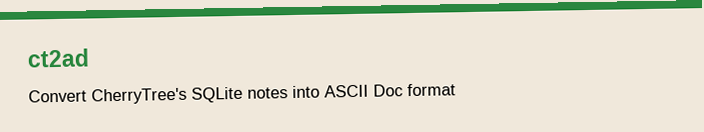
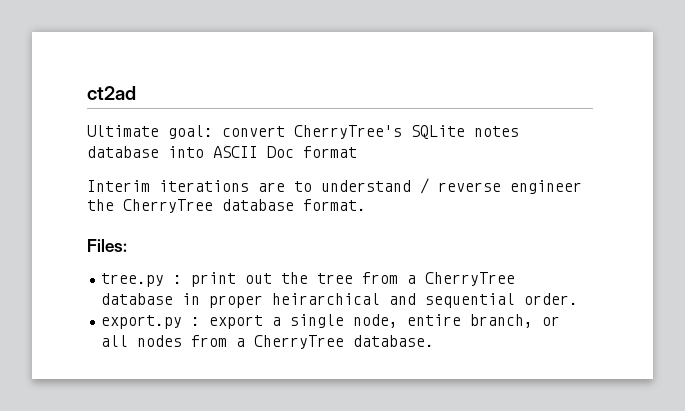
- Convert CherryTree's SQLite notes into ASCII Doc format
+ Ultimate goal: convert CherryTree's SQLite notes database into ASCII Doc format
+ Interim iterations are to understand / reverse engineer the CherryTree database format.
+ Files:
+ tree.py : print out the tree from a CherryTree database in proper heirarchical and sequential order.
+ export.py : export a single node, entire branch, or all nodes from a CherryTree database.

